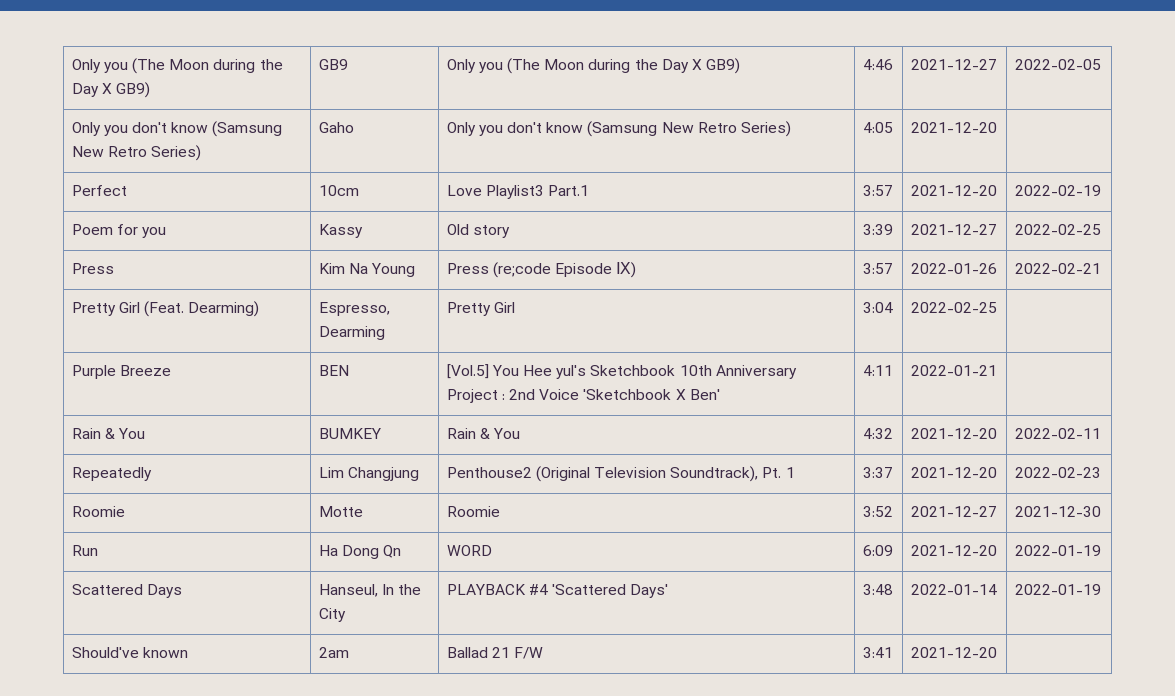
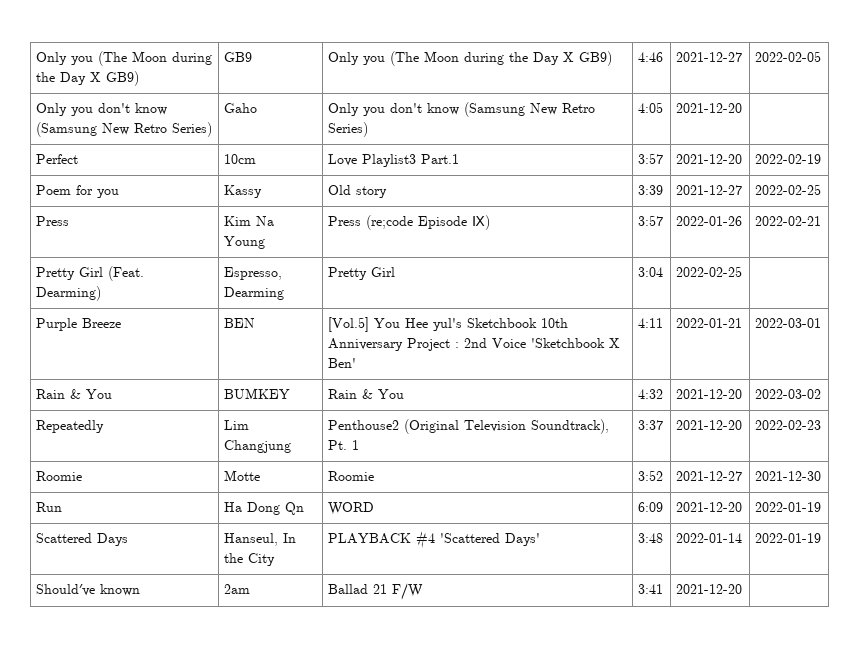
- Purple Breeze | BEN | [Vol.5] You Hee yul's Sketchbook 10th Anniversary Project : 2nd Voice 'Sketchbook X Ben' | 4:11 | 2022-01-21 |
+ Purple Breeze | BEN | [Vol.5] You Hee yul's Sketchbook 10th Anniversary Project : 2nd Voice 'Sketchbook X Ben' | 4:11 | 2022-01-21 | 2022-03-01
- Rain & You | BUMKEY | Rain & You | 4:32 | 2021-12-20 | 2022-02-11
+ Rain & You | BUMKEY | Rain & You | 4:32 | 2021-12-20 | 2022-03-02

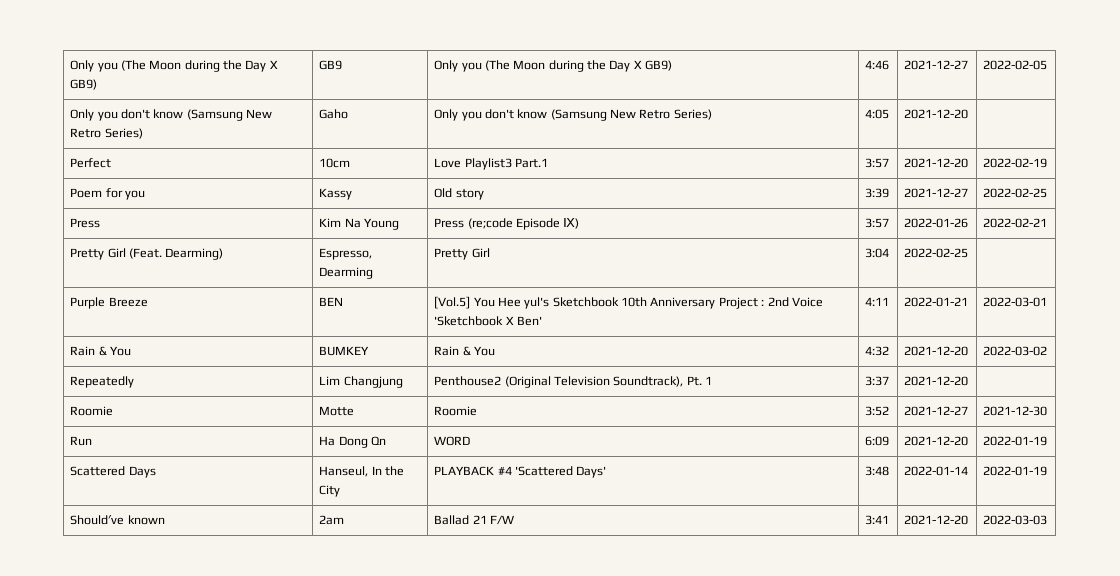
- Repeatedly | Lim Changjung | Penthouse2 (Original Television Soundtrack), Pt. 1 | 3:37 | 2021-12-20 | 2022-02-23
+ Repeatedly | Lim Changjung | Penthouse2 (Original Television Soundtrack), Pt. 1 | 3:37 | 2021-12-20 |
- Should′ve known | 2am | Ballad 21 F/W | 3:41 | 2021-12-20 |
+ Should′ve known | 2am | Ballad 21 F/W | 3:41 | 2021-12-20 | 2022-03-03

